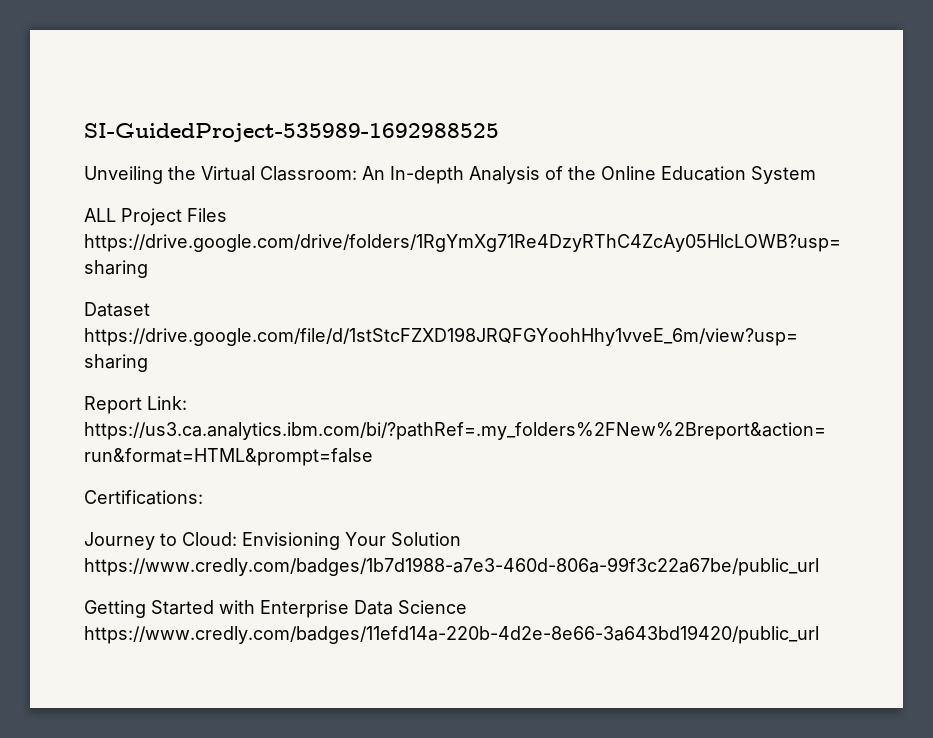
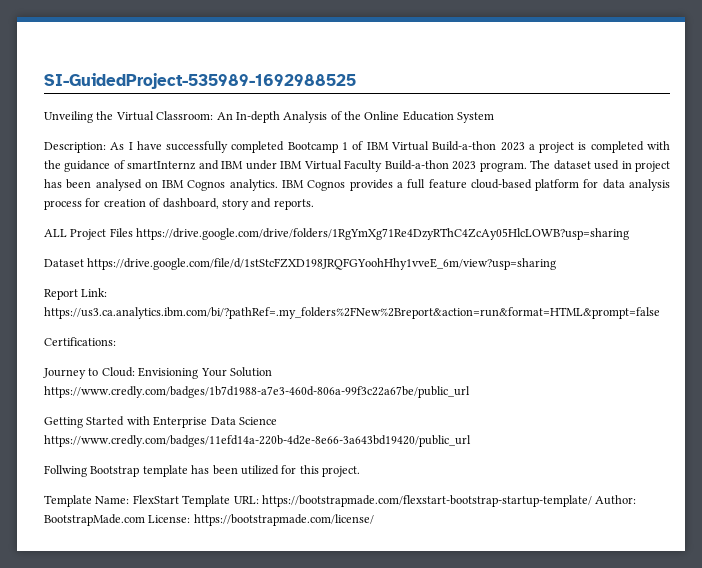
+ Description: As I have successfully completed Bootcamp 1 of IBM Virtual Build-a-thon 2023 a project is completed with the guidance of smartInternz and IBM under IBM Virtual Faculty Build-a-thon 2023 program. The dataset used in project has been analysed on IBM Cognos analytics. IBM Cognos provides a full feature cloud-based platform for data analysis process for creation of dashboard, story and reports.
+ Follwing Bootstrap template has been utilized for this project.
+ Template Name: FlexStart Template URL: https://bootstrapmade.com/flexstart-bootstrap-startup-template/ Author: BootstrapMade.com License: https://bootstrapmade.com/license/

